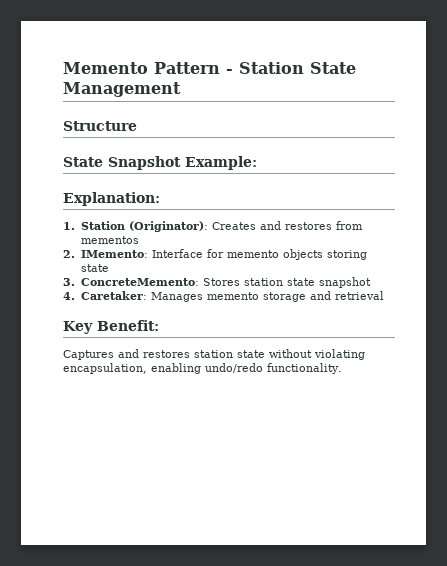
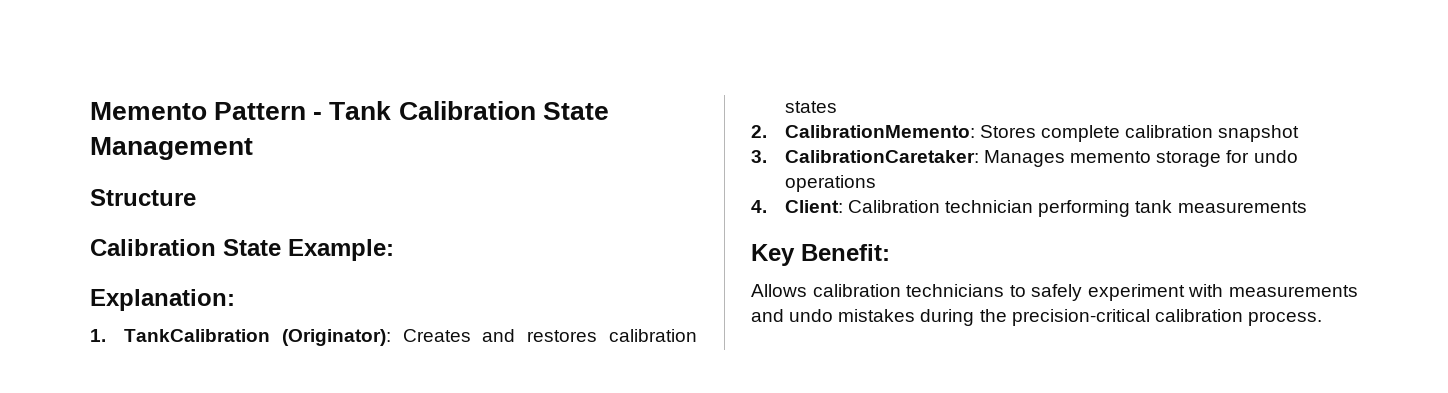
- Memento Pattern - Station State Management
+ Memento Pattern - Tank Calibration State Management
- State Snapshot Example:
+ Calibration State Example:
- 1. Station (Originator): Creates and restores from mementos
+ 1. TankCalibration (Originator): Creates and restores calibration states
- 2. IMemento: Interface for memento objects storing state
- 3. ConcreteMemento: Stores station state snapshot
+ 2. CalibrationMemento: Stores complete calibration snapshot
- 4. Caretaker: Manages memento storage and retrieval
+ 3. CalibrationCaretaker: Manages memento storage for undo operations
+ 4. Client: Calibration technician performing tank measurements
  Key Benefit:
- Captures and restores station state without violating encapsulation, enabling undo/redo functionality.
+ Allows calibration technicians to safely experiment with measurements and undo mistakes during the precision-critical calibration process.

